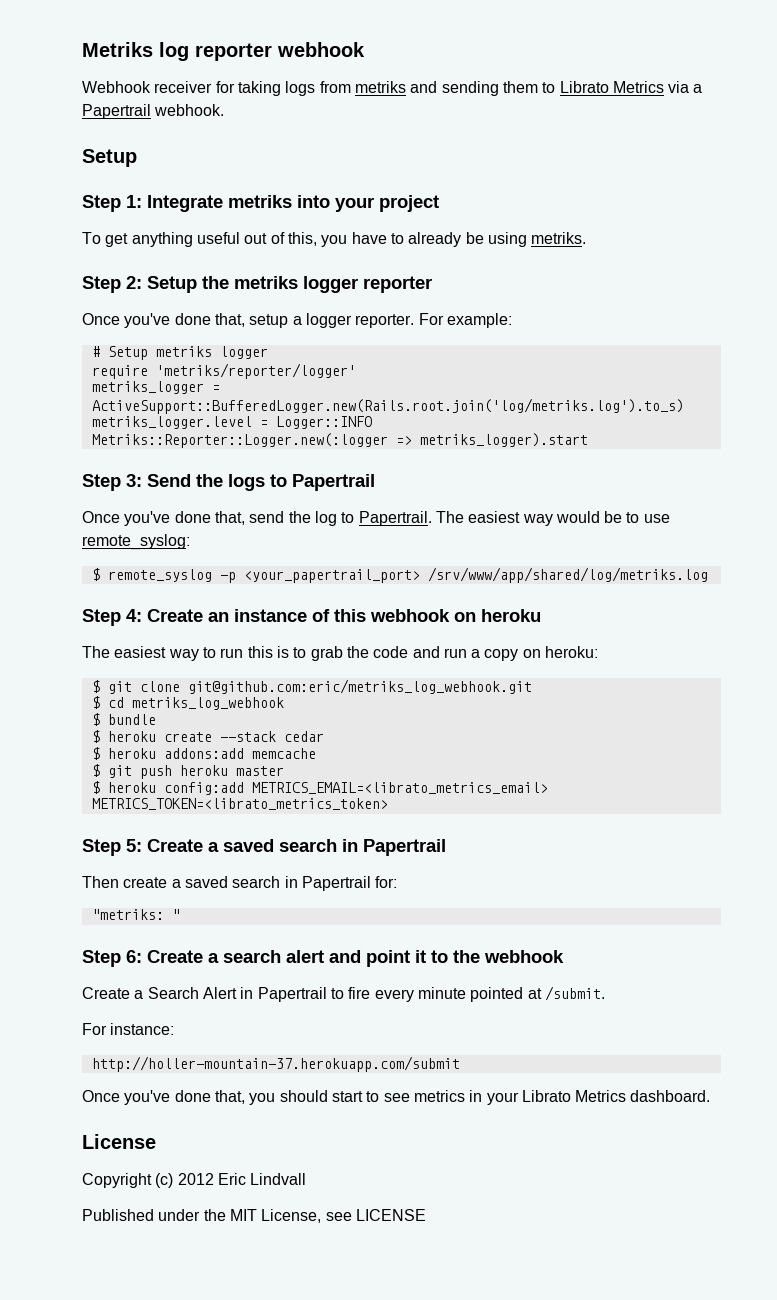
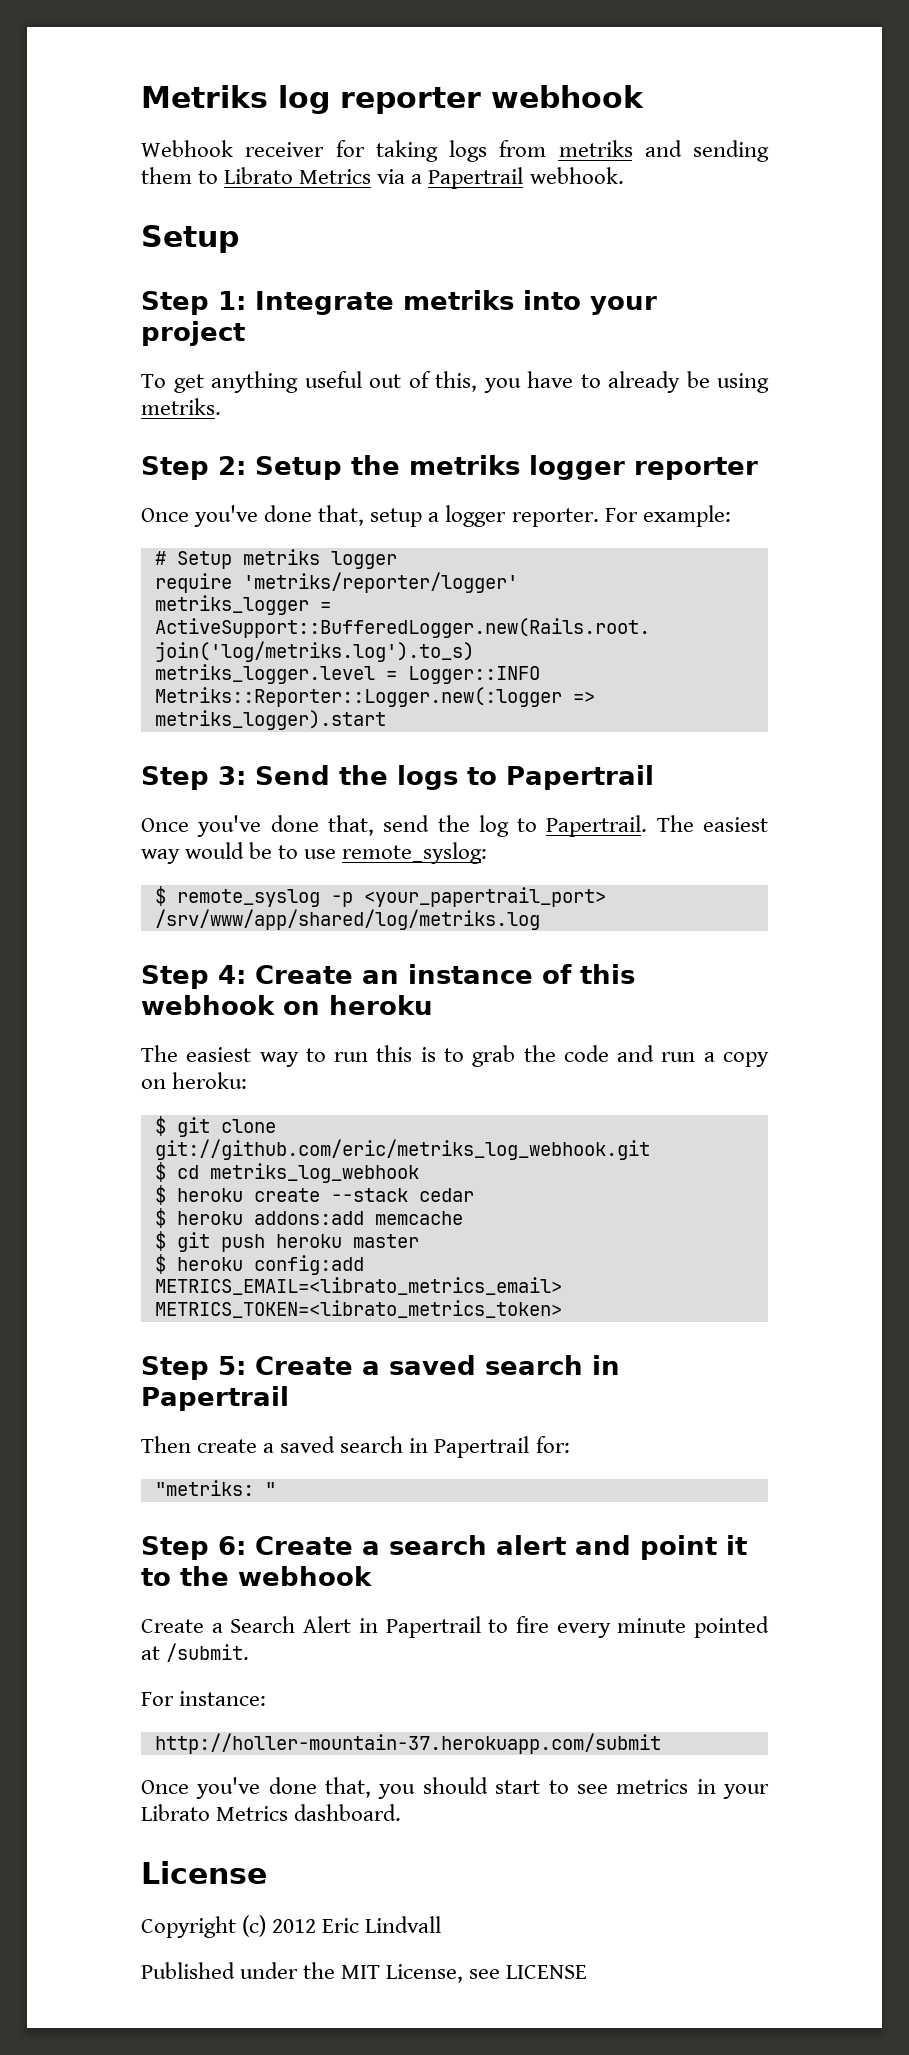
- $ git clone git@github.com:eric/metriks_log_webhook.git
+ $ git clone git://github.com/eric/metriks_log_webhook.git
- $ bundle

